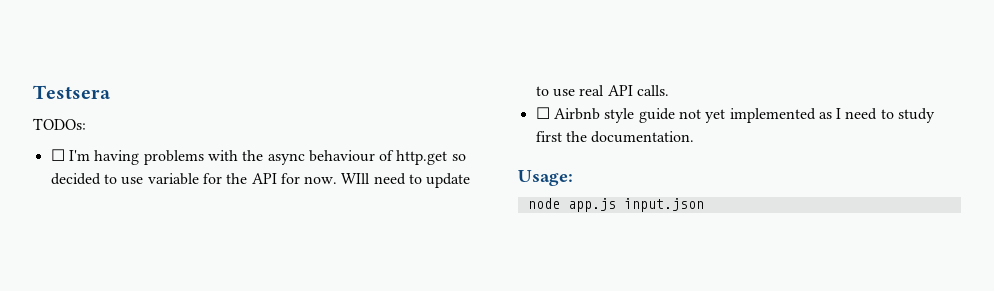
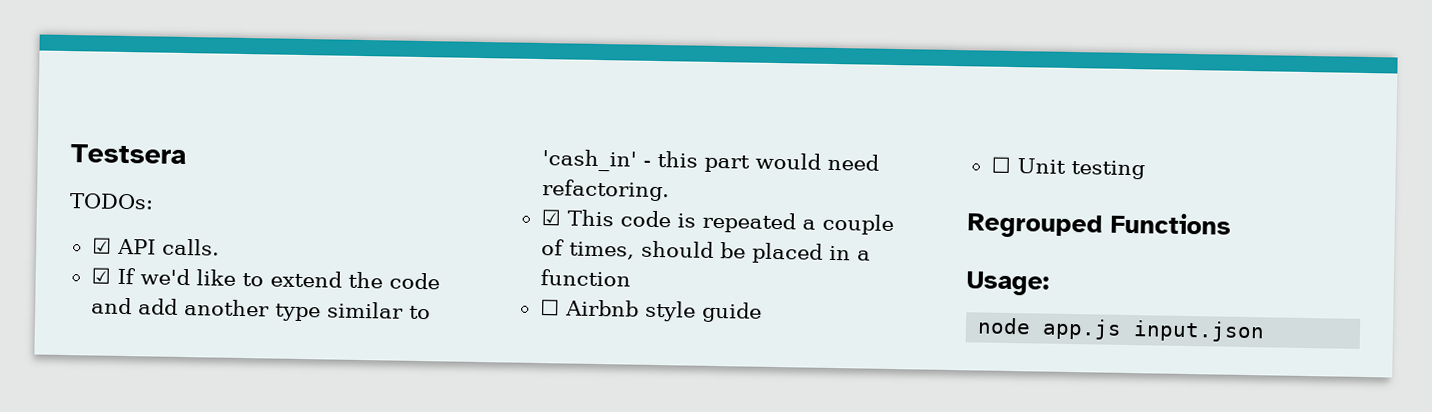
- ☐ I'm having problems with the async behaviour of http.get so decided to use variable for the API for now. WIll need to update to use real API calls.
- ☐ Airbnb style guide not yet implemented as I need to study first the documentation.
+ ☑ API calls.
+ ☑ If we'd like to extend the code and add another type similar to 'cash_in' - this part would need refactoring.
+ ☑ This code is repeated a couple of times, should be placed in a function
+ ☐ Airbnb style guide
+ ☐ Unit testing
+ Regrouped Functions

